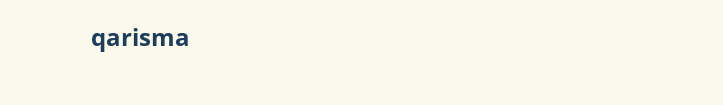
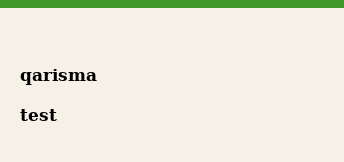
+ test

